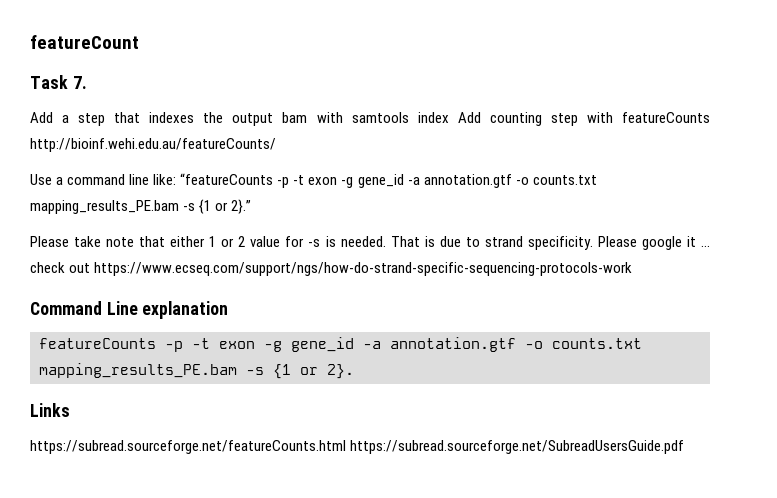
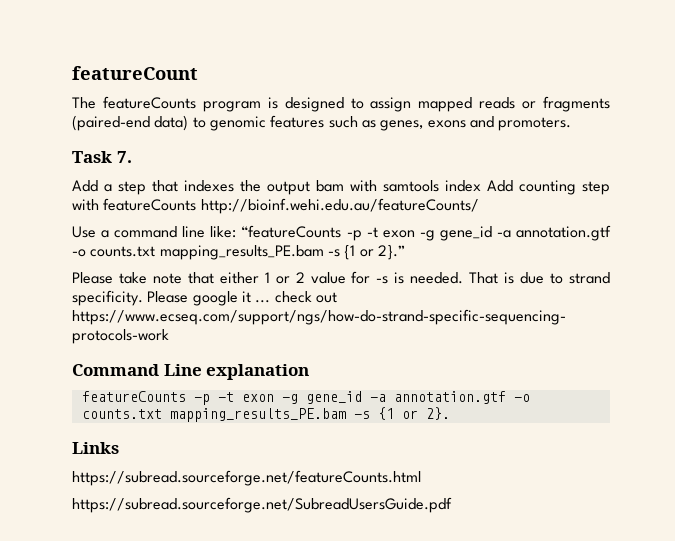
+ The featureCounts program is designed to assign mapped reads or fragments (paired-end data) to genomic features such as genes, exons and promoters.
- https://subread.sourceforge.net/featureCounts.html https://subread.sourceforge.net/SubreadUsersGuide.pdf
+ https://subread.sourceforge.net/featureCounts.html
+ https://subread.sourceforge.net/SubreadUsersGuide.pdf

